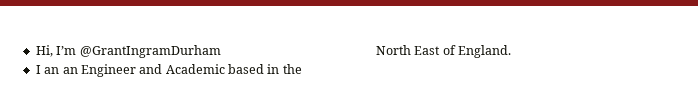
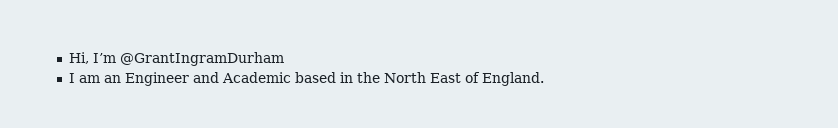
- I an an Engineer and Academic based in the North East of England.
+ I am an Engineer and Academic based in the North East of England.

